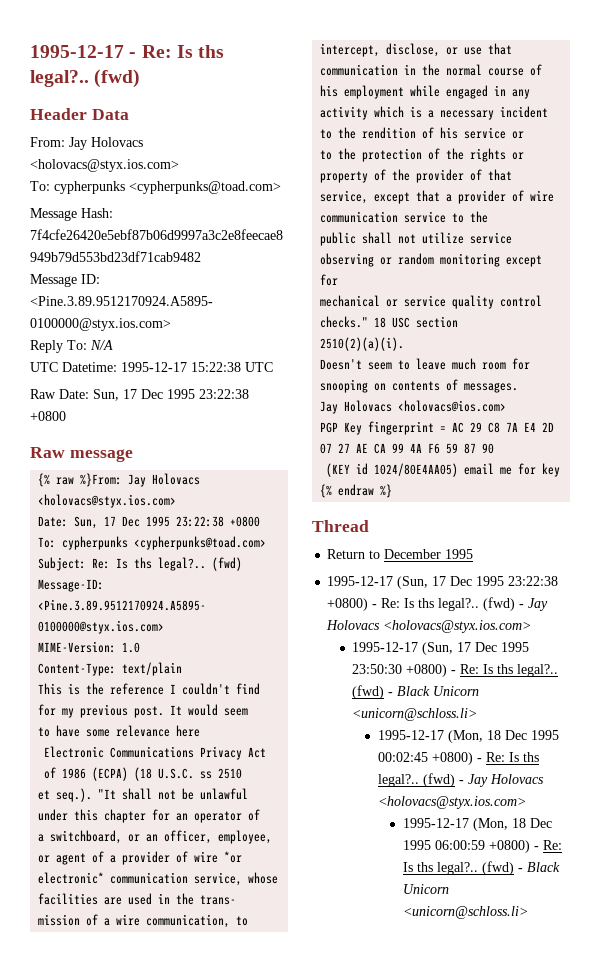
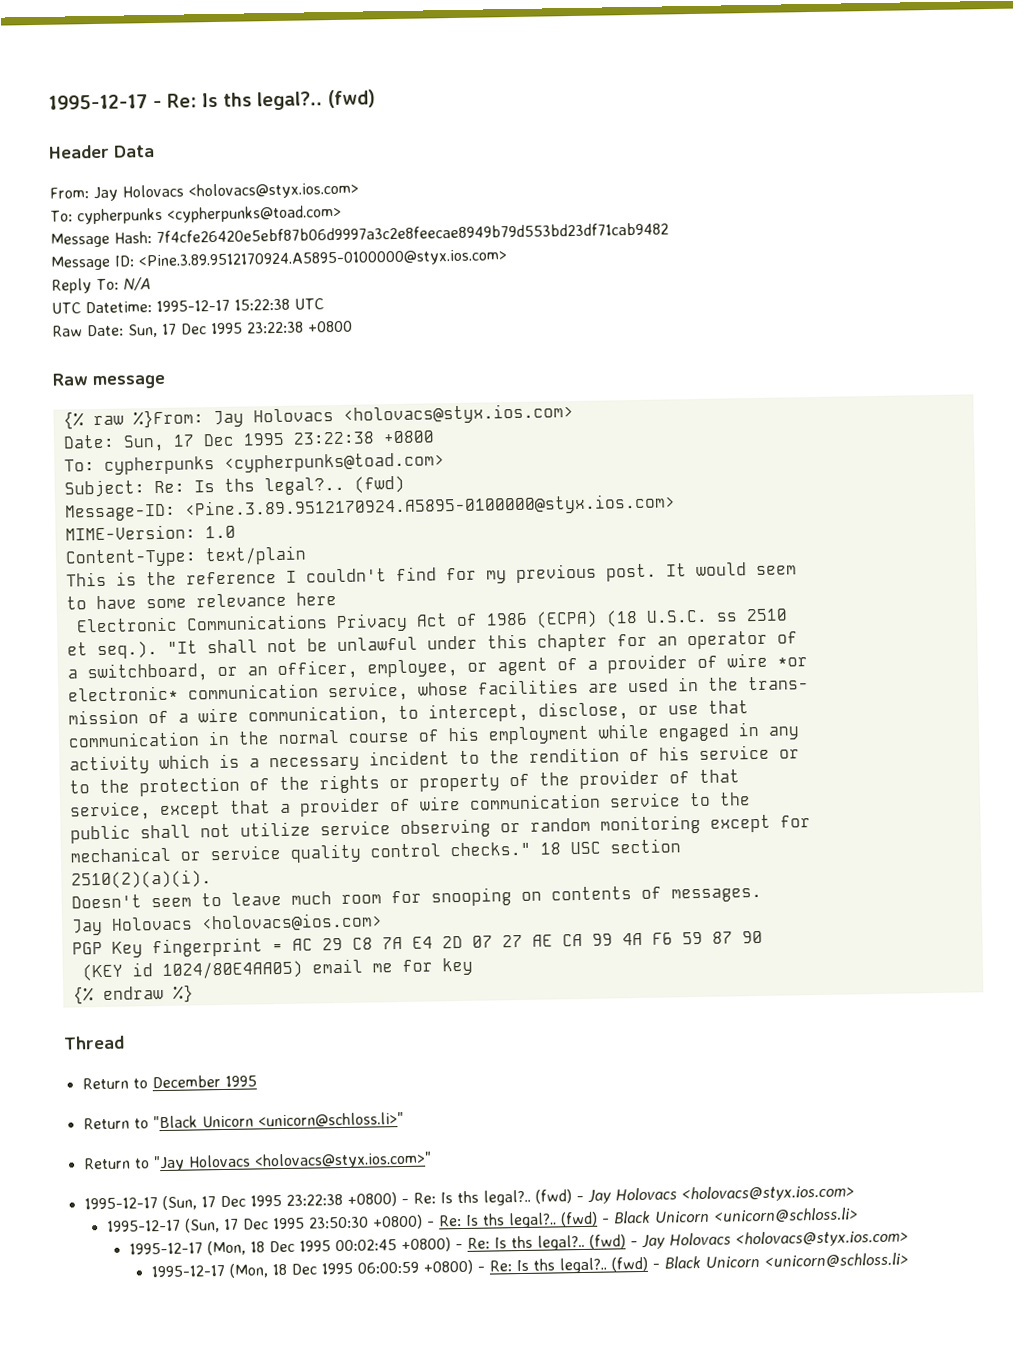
+ Return to "Black Unicorn <unicorn@schloss.li>"
+ Return to "Jay Holovacs <holovacs@styx.ios.com>"

